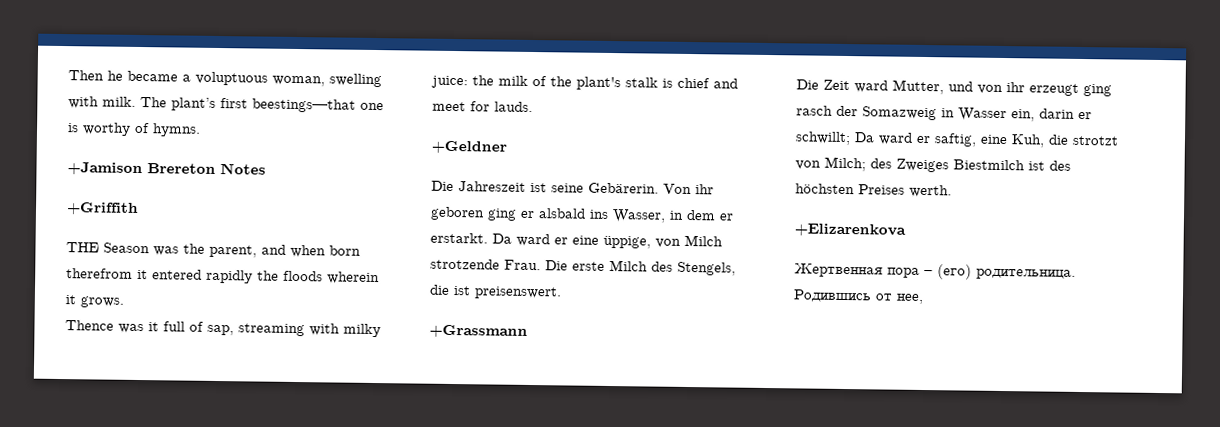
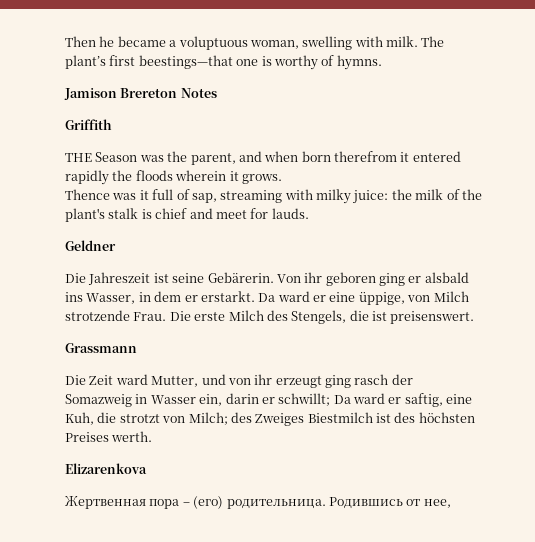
- +Jamison Brereton Notes
+ Jamison Brereton Notes
- +Griffith
+ Griffith
- +Geldner
+ Geldner
- +Grassmann
+ Grassmann
- +Elizarenkova
+ Elizarenkova

